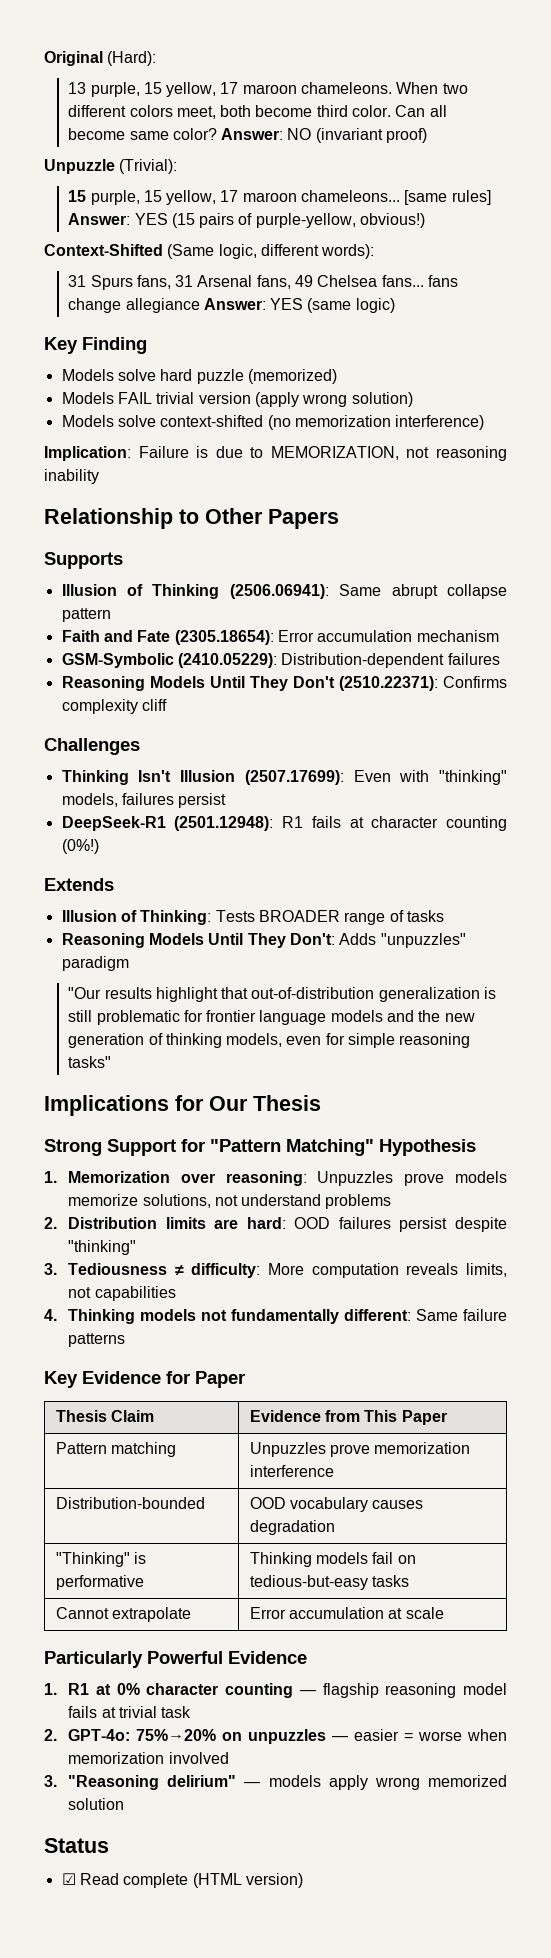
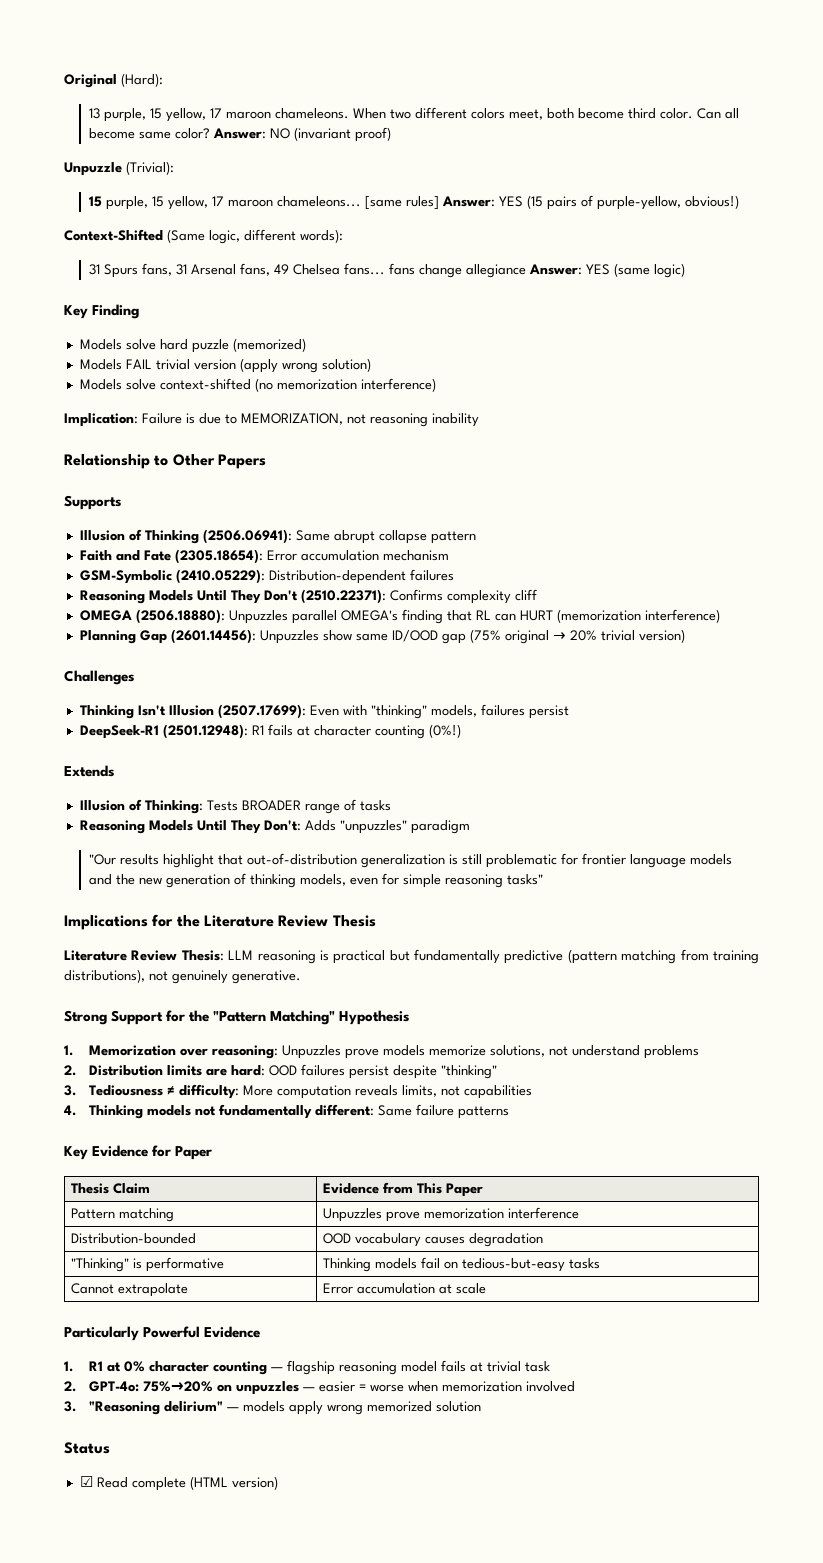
+ OMEGA (2506.18880): Unpuzzles parallel OMEGA's finding that RL can HURT (memorization interference)
+ Planning Gap (2601.14456): Unpuzzles show same ID/OOD gap (75% original → 20% trivial version)
- Implications for Our Thesis
+ Implications for the Literature Review Thesis
+ Literature Review Thesis: LLM reasoning is practical but fundamentally predictive (pattern matching from training distributions), not genuinely generative.
- Strong Support for "Pattern Matching" Hypothesis
+ Strong Support for the "Pattern Matching" Hypothesis

